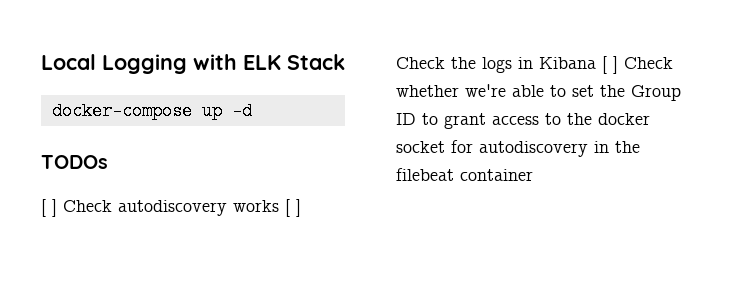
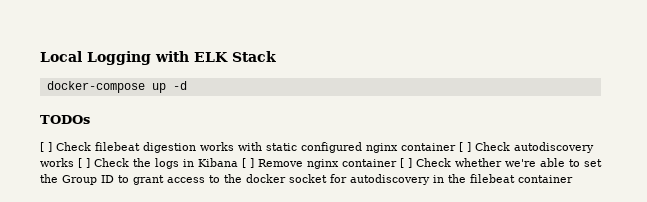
- [ ] Check autodiscovery works [ ] Check the logs in Kibana [ ] Check whether we're able to set the Group ID to grant access to the docker socket for autodiscovery in the filebeat container
+ [ ] Check filebeat digestion works with static configured nginx container [ ] Check autodiscovery works [ ] Check the logs in Kibana [ ] Remove nginx container [ ] Check whether we're able to set the Group ID to grant access to the docker socket for autodiscovery in the filebeat container

